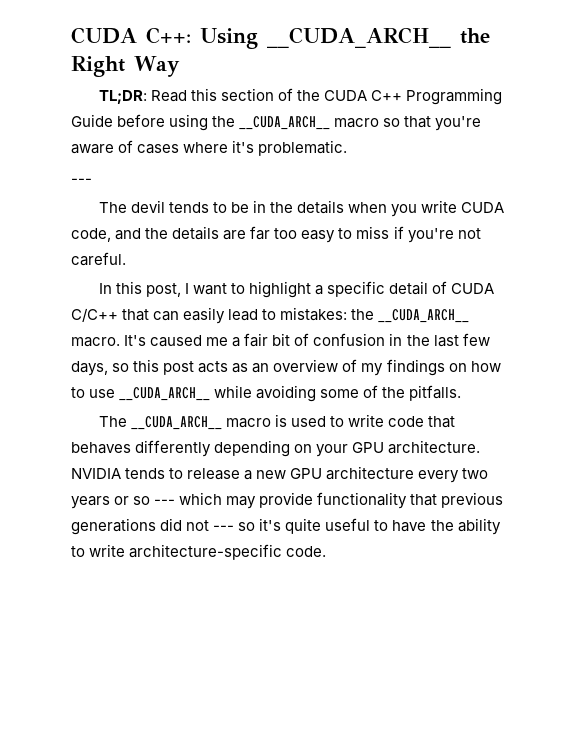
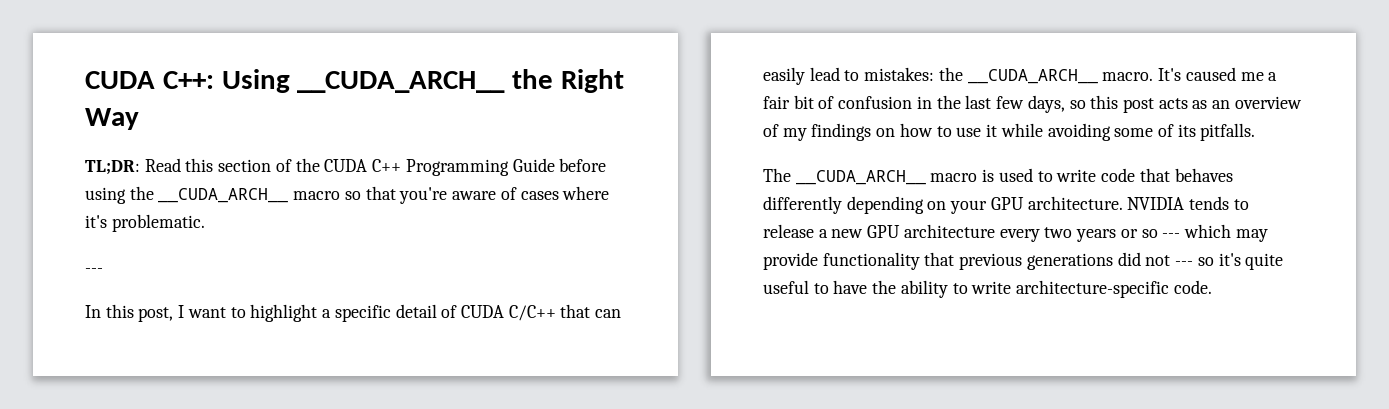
- The devil tends to be in the details when you write CUDA code, and the details are far too easy to miss if you're not careful.
- It's caused me a fair bit of confusion in the last few days, so this post acts as an overview of my findings on how to use __CUDA_ARCH__ while avoiding some of the pitfalls.
+ It's caused me a fair bit of confusion in the last few days, so this post acts as an overview of my findings on how to use it while avoiding some of its pitfalls.

